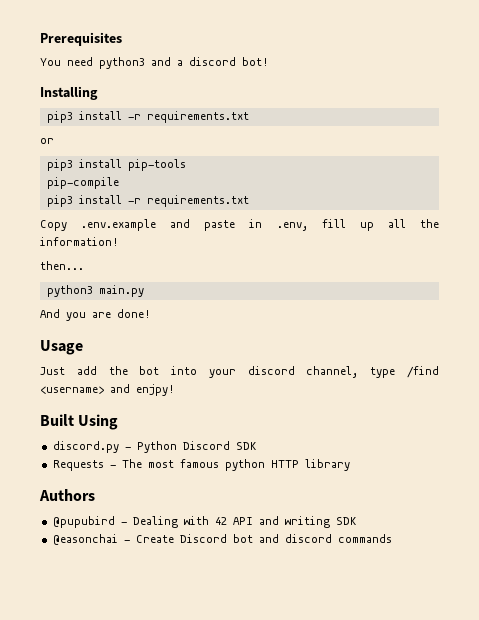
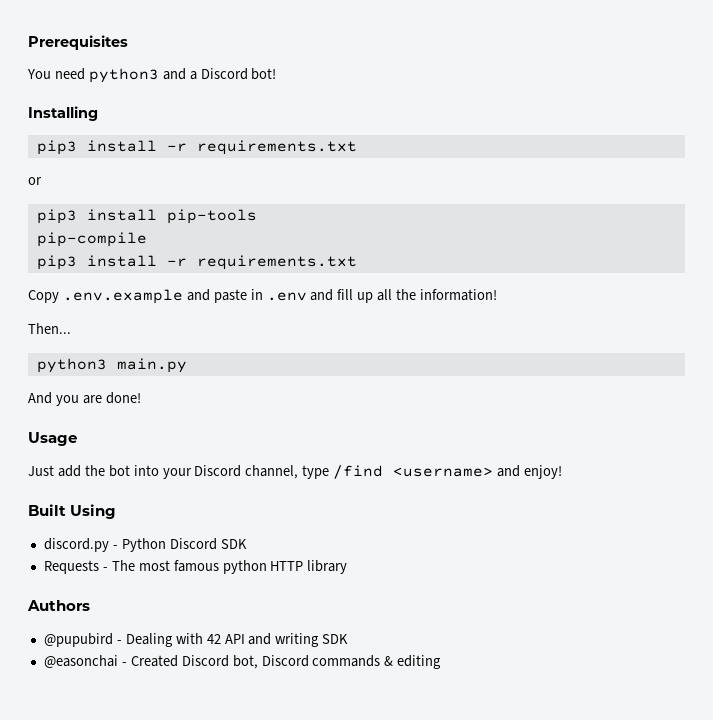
- You need python3 and a discord bot!
+ You need python3 and a Discord bot!
- Copy .env.example and paste in .env, fill up all the information!
+ Copy .env.example and paste in .env and fill up all the information!
- then...
+ Then...
- Just add the bot into your discord channel, type /find <username> and enjpy!
+ Just add the bot into your Discord channel, type /find <username> and enjoy!
- @easonchai - Create Discord bot and discord commands
+ @easonchai - Created Discord bot, Discord commands & editing

